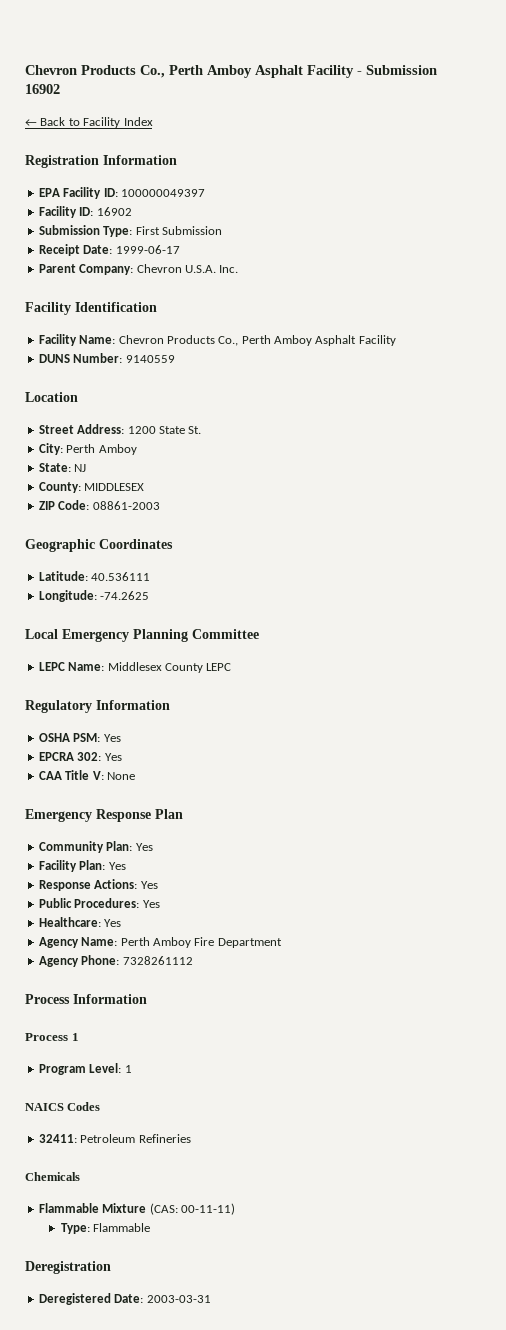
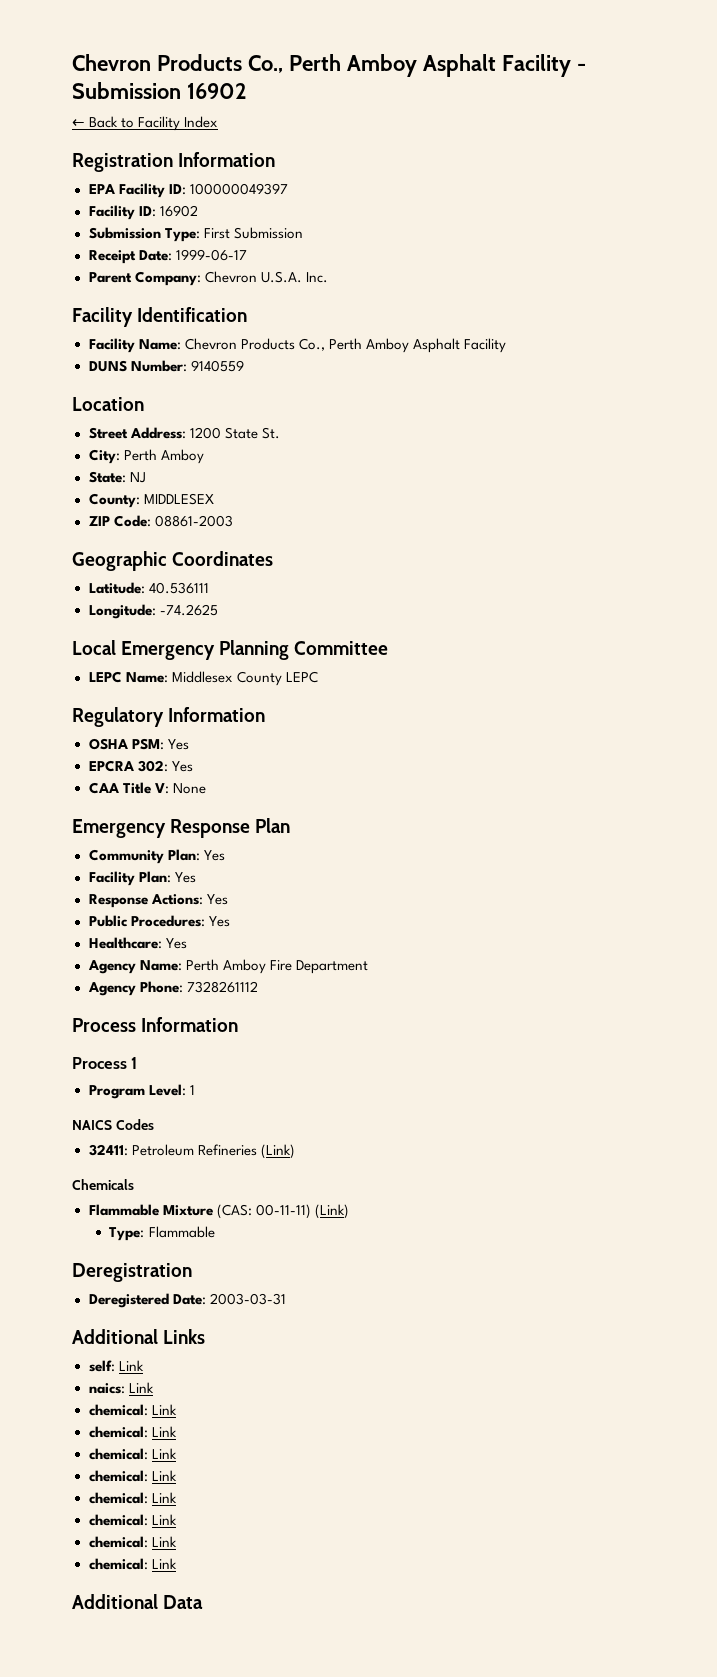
- 32411: Petroleum Refineries
+ 32411: Petroleum Refineries (Link)
- Flammable Mixture (CAS: 00-11-11)
+ Flammable Mixture (CAS: 00-11-11) (Link)
+ Additional Links
+ self: Link
+ naics: Link
+ chemical: Link
+ chemical: Link
+ chemical: Link
+ chemical: Link
+ chemical: Link
+ chemical: Link
+ chemical: Link
+ chemical: Link
+ Additional Data

